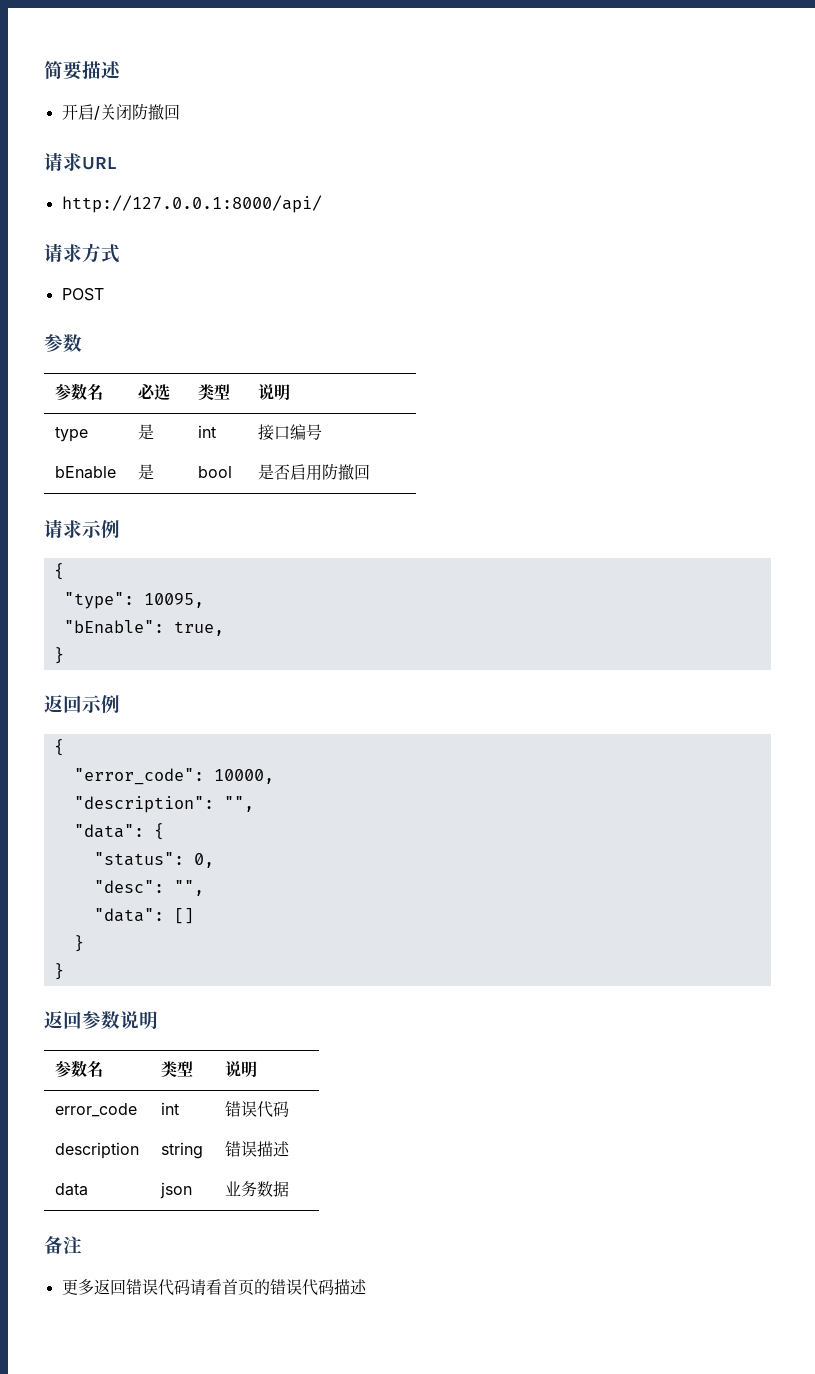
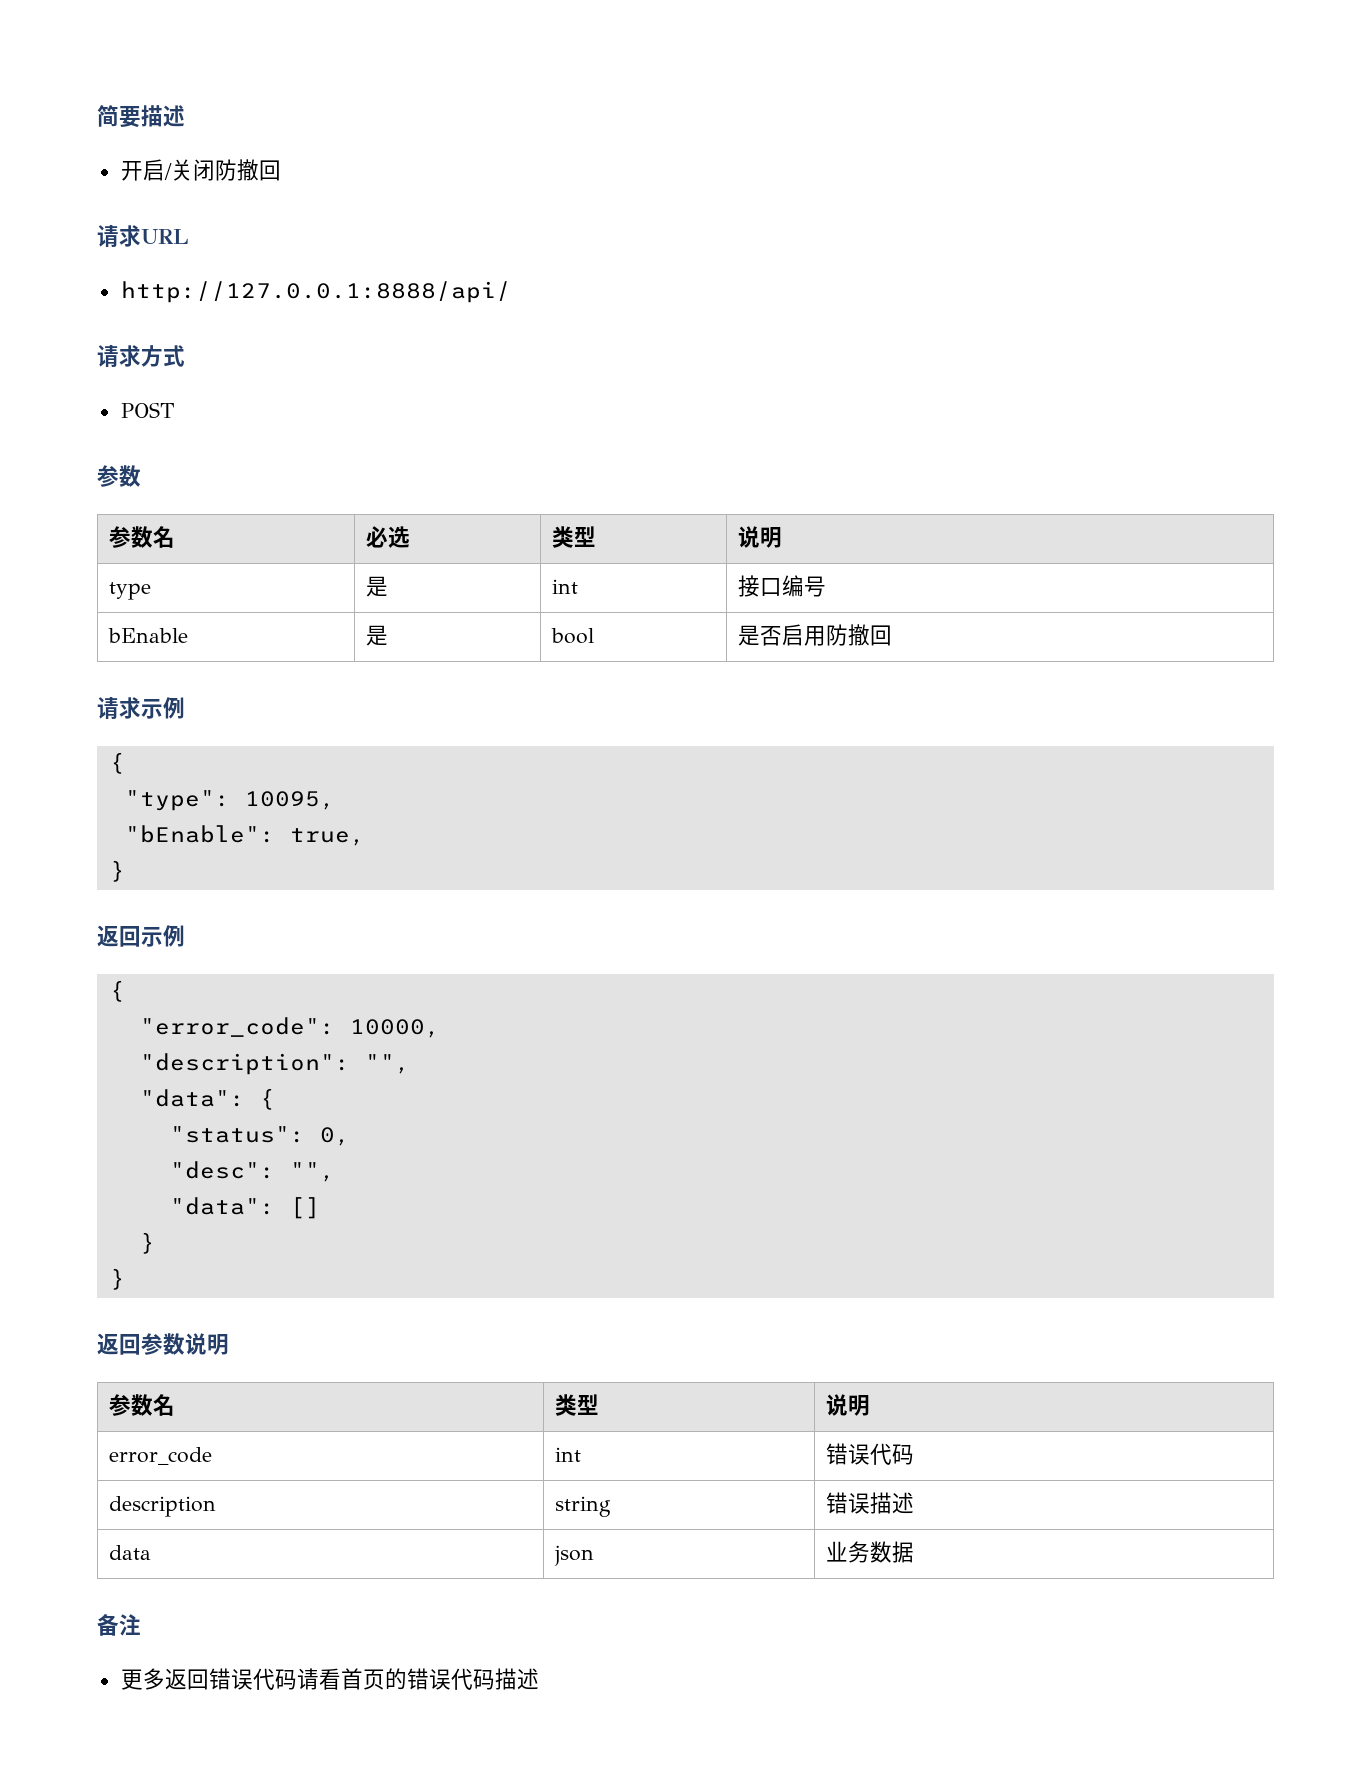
- http://127.0.0.1:8000/api/
+ http://127.0.0.1:8888/api/

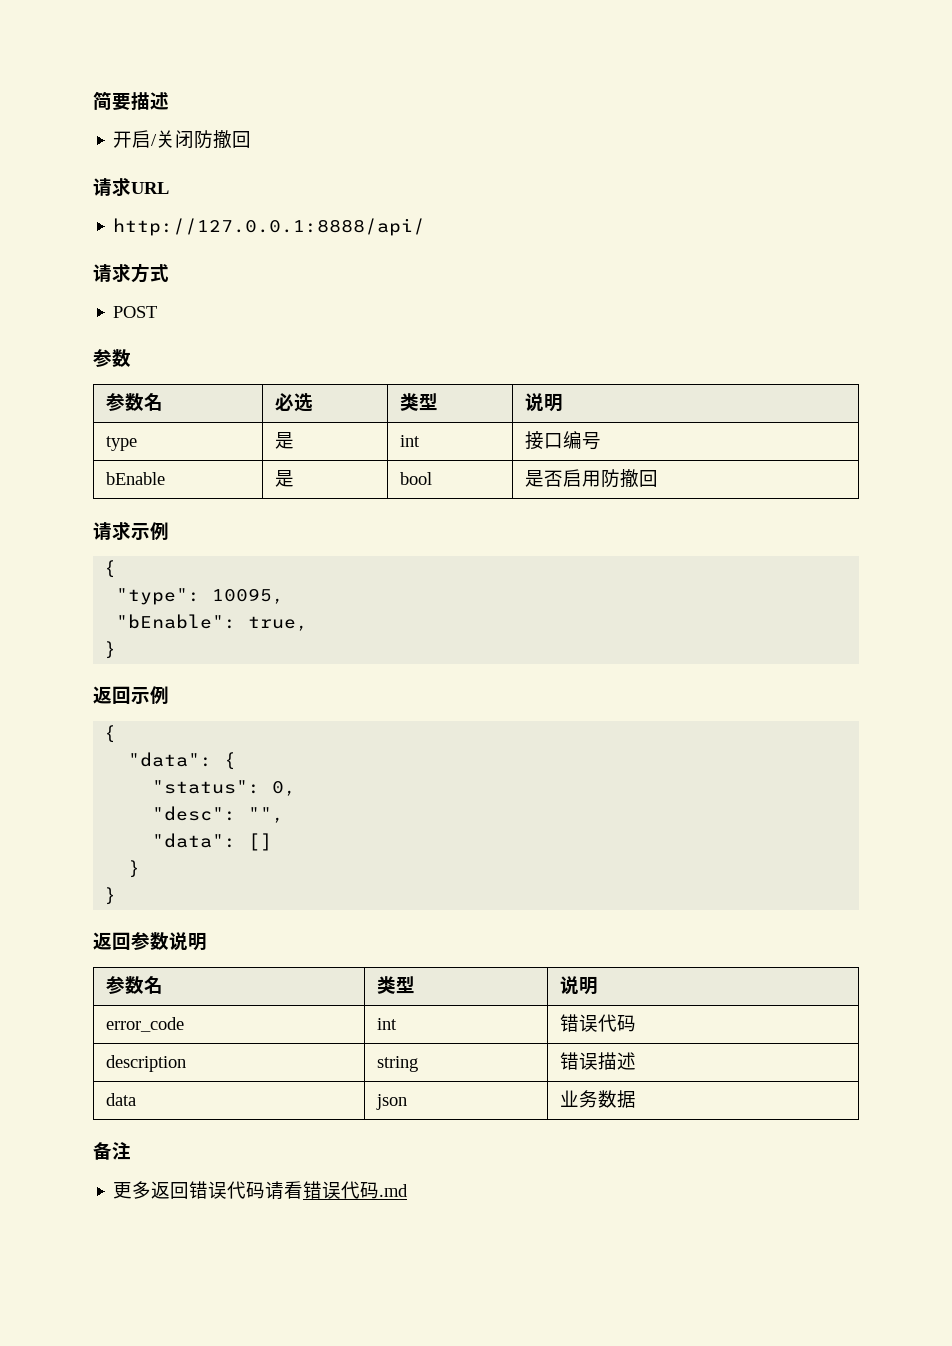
- "error_code": 10000,
- "description": "",
- 更多返回错误代码请看首页的错误代码描述
+ 更多返回错误代码请看错误代码.md

